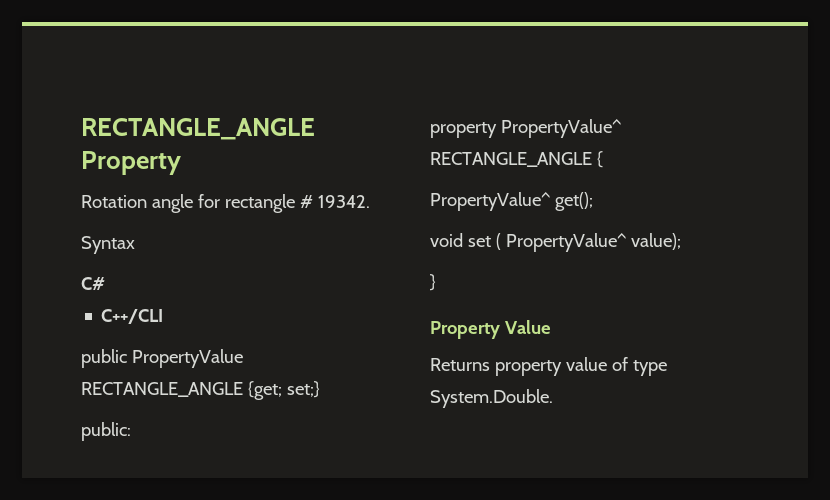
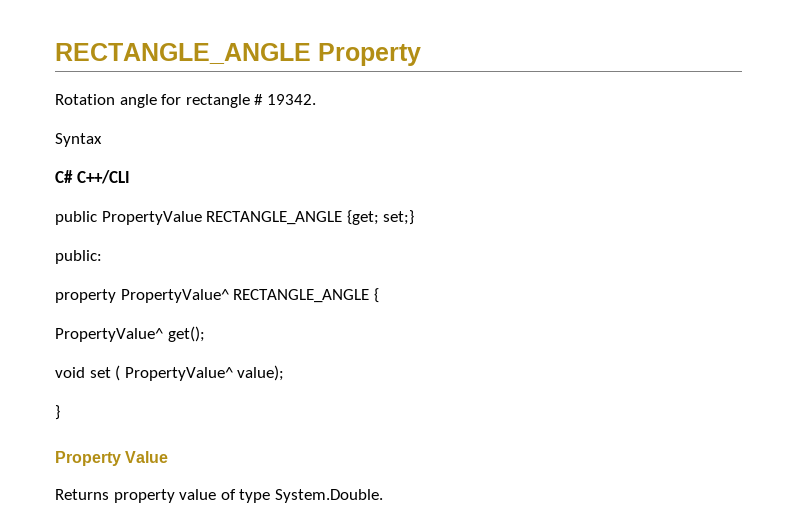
- C#
- C++/CLI
+ C# C++/CLI

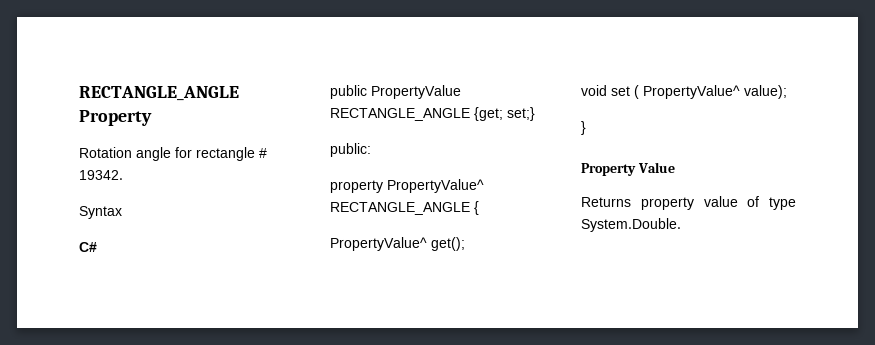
- C# C++/CLI
+ C#

